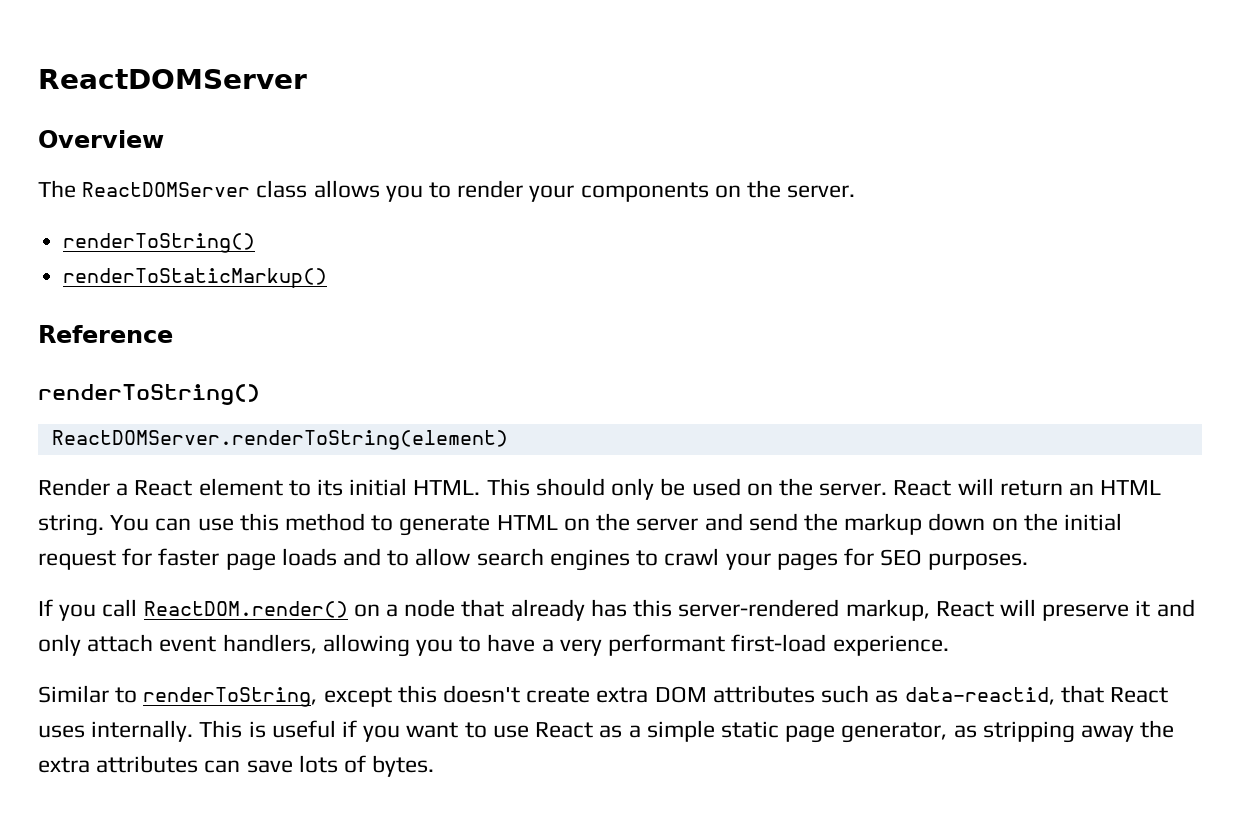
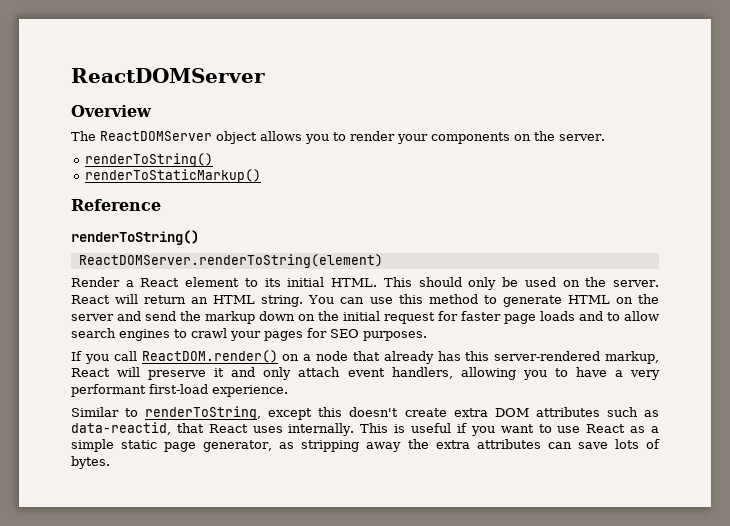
- The ReactDOMServer class allows you to render your components on the server.
+ The ReactDOMServer object allows you to render your components on the server.

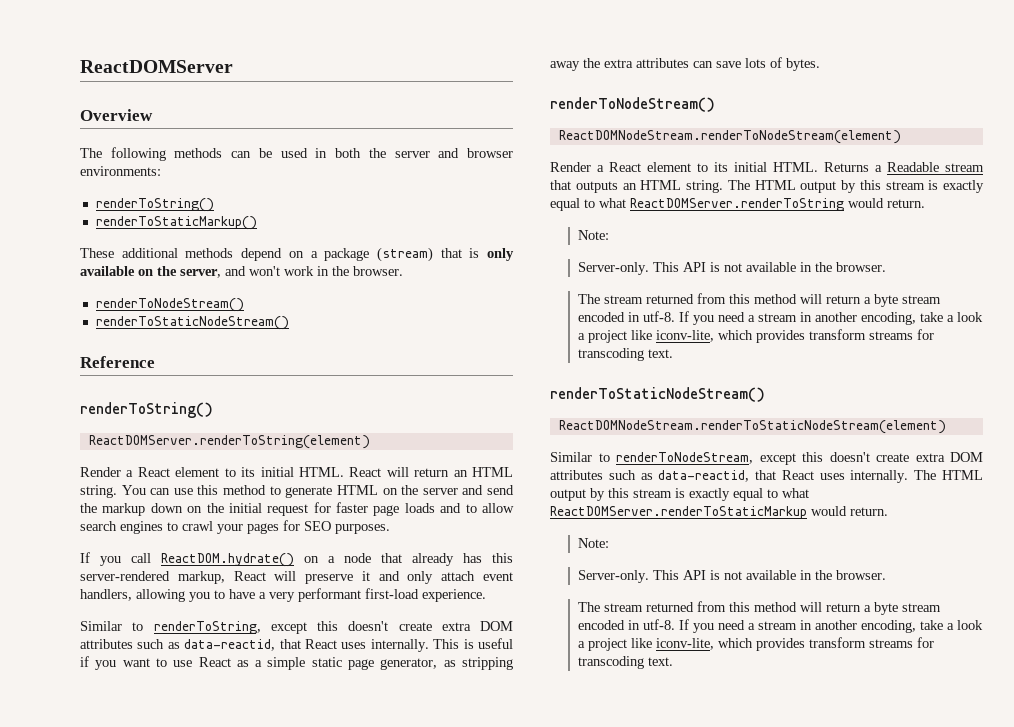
- The ReactDOMServer object allows you to render your components on the server.
+ The following methods can be used in both the server and browser environments:
  renderToString()
  renderToStaticMarkup()
+ These additional methods depend on a package (stream) that is only available on the server, and won't work in the browser.
+ renderToNodeStream()
+ renderToStaticNodeStream()
- This should only be used on the server.
- If you call ReactDOM.render() on a node that already has this server-rendered markup, React will preserve it and only attach event handlers, allowing you to have a very performant first-load experience.
+ If you call ReactDOM.hydrate() on a node that already has this server-rendered markup, React will preserve it and only attach event handlers, allowing you to have a very performant first-load experience.
  This is useful if you want to use React as a simple static page generator, as stripping away the extra attributes can save lots of bytes.
+ renderToNodeStream()
+ ReactDOMNodeStream.renderToNodeStream(element)
+ Render a React element to its initial HTML. Returns a Readable stream that outputs an HTML string. The HTML output by this stream is exactly equal to what ReactDOMServer.renderToString would return.
+ Note:
+ Server-only. This API is not available in the browser.
+ The stream returned from this method will return a byte stream encoded in utf-8. If you need a stream in another encoding, take a look a project like iconv-lite, which provides transform streams for transcoding text.
+ renderToStaticNodeStream()
+ ReactDOMNodeStream.renderToStaticNodeStream(element)
+ Similar to renderToNodeStream, except this doesn't create extra DOM attributes such as data-reactid, that React uses internally. The HTML output by this stream is exactly equal to what ReactDOMServer.renderToStaticMarkup would return.
+ Note:
+ Server-only. This API is not available in the browser.
+ The stream returned from this method will return a byte stream encoded in utf-8. If you need a stream in another encoding, take a look a project like iconv-lite, which provides transform streams for transcoding text.

